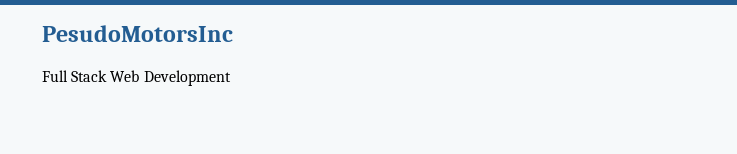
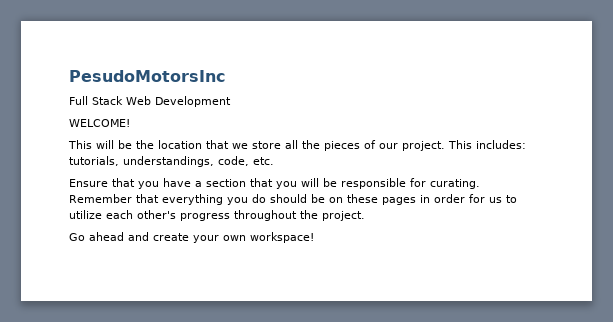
+ WELCOME!
+ This will be the location that we store all the pieces of our project. This includes: tutorials, understandings, code, etc.
+ Ensure that you have a section that you will be responsible for curating. Remember that everything you do should be on these pages in order for us to utilize each other's progress throughout the project.
+ Go ahead and create your own workspace!

